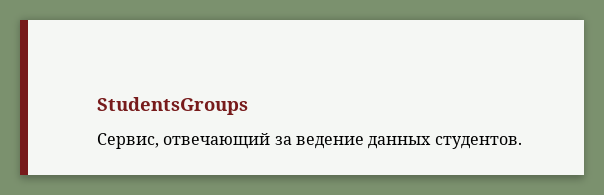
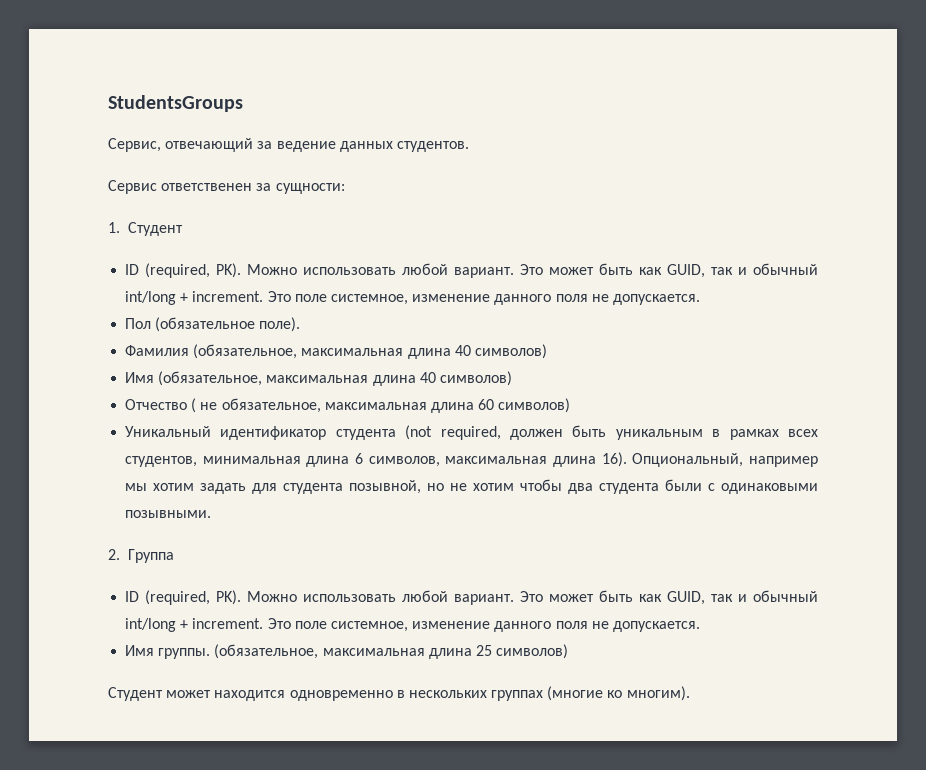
+ Сервис ответственен за сущности:
+ 1. Студент
+ ID (required, PK). Можно использовать любой вариант. Это может быть как GUID, так и обычный int/long + increment. Это поле системное, изменение данного поля не допускается.
+ Пол (обязательное поле).
+ Фамилия (обязательное, максимальная длина 40 символов)
+ Имя (обязательное, максимальная длина 40 символов)
+ Отчество ( не обязательное, максимальная длина 60 символов)
+ Уникальный идентификатор студента (not required, должен быть уникальным в рамках всех студентов, минимальная длина 6 символов, максимальная длина 16). Опциональный, например мы хотим задать для студента позывной, но не хотим чтобы два студента были с одинаковыми позывными.
+ 2. Группа
+ ID (required, PK). Можно использовать любой вариант. Это может быть как GUID, так и обычный int/long + increment. Это поле системное, изменение данного поля не допускается.
+ Имя группы. (обязательное, максимальная длина 25 символов)
+ Студент может находится одновременно в нескольких группах (многие ко многим).

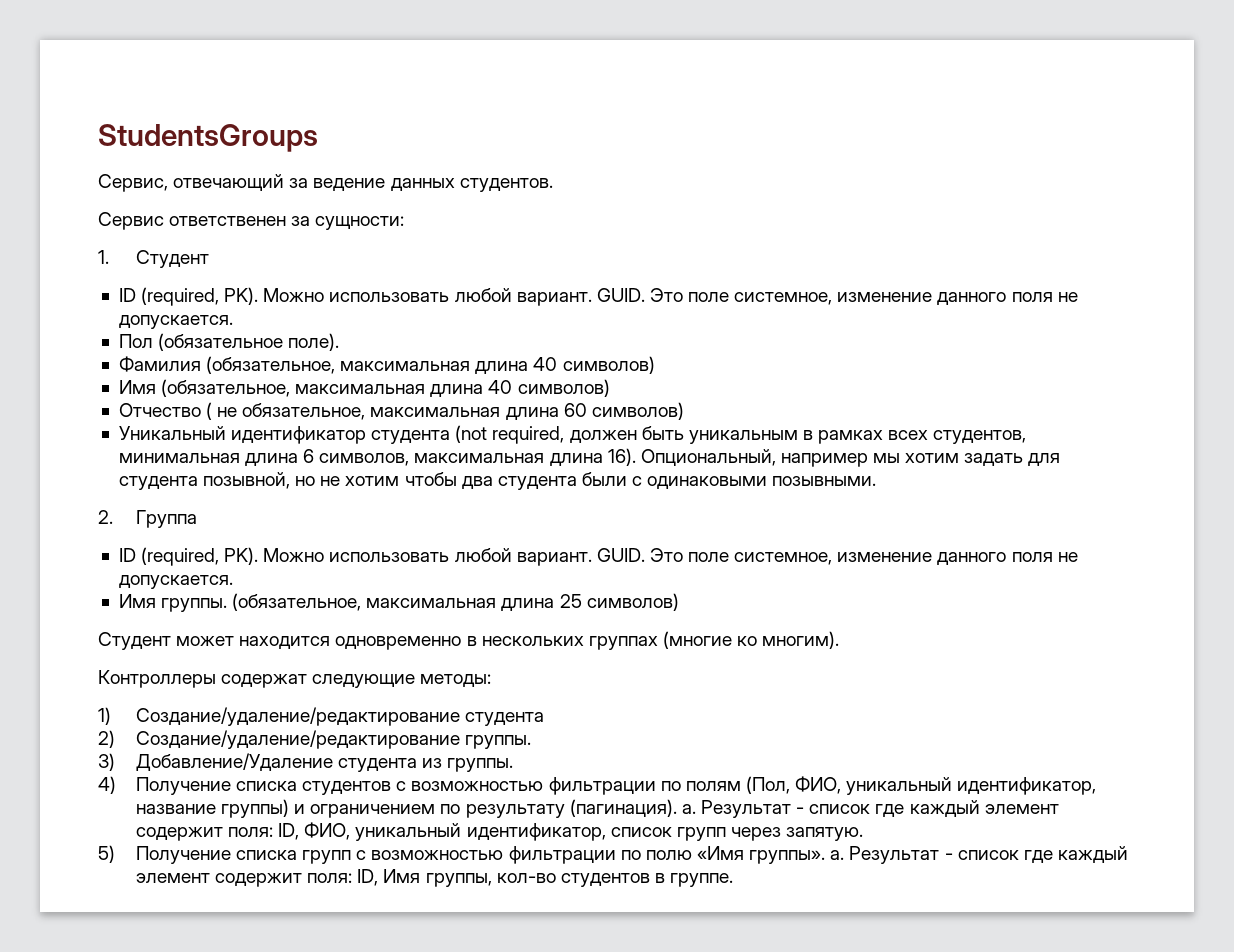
  1. Студент
- ID (required, PK). Можно использовать любой вариант. Это может быть как GUID, так и обычный int/long + increment.
+ ID (required, PK). Можно использовать любой вариант. GUID.
  2. Группа
- ID (required, PK). Можно использовать любой вариант. Это может быть как GUID, так и обычный int/long + increment.
+ ID (required, PK). Можно использовать любой вариант. GUID.
+ Контроллеры содержат следующие методы:
+ 1) Создание/удаление/редактирование студента
+ 2) Создание/удаление/редактирование группы.
+ 3) Добавление/Удаление студента из группы.
+ 4) Получение списка студентов с возможностью фильтрации по полям (Пол, ФИО, уникальный идентификатор, название группы) и ограничением по результату (пагинация). a. Результат - список где каждый элемент содержит поля: ID, ФИО, уникальный идентификатор, список групп через запятую.
+ 5) Получение списка групп с возможностью фильтрации по полю «Имя группы». a. Результат - список где каждый элемент содержит поля: ID, Имя группы, кол-во студентов в группе.

